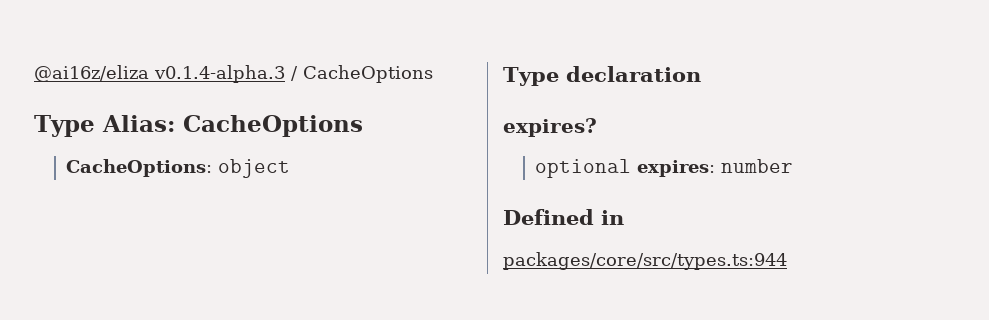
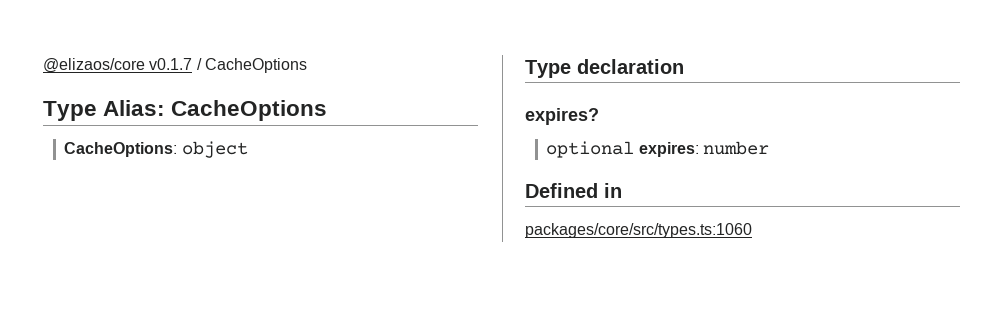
- @ai16z/eliza v0.1.4-alpha.3 / CacheOptions
+ @elizaos/core v0.1.7 / CacheOptions
- packages/core/src/types.ts:944
+ packages/core/src/types.ts:1060

